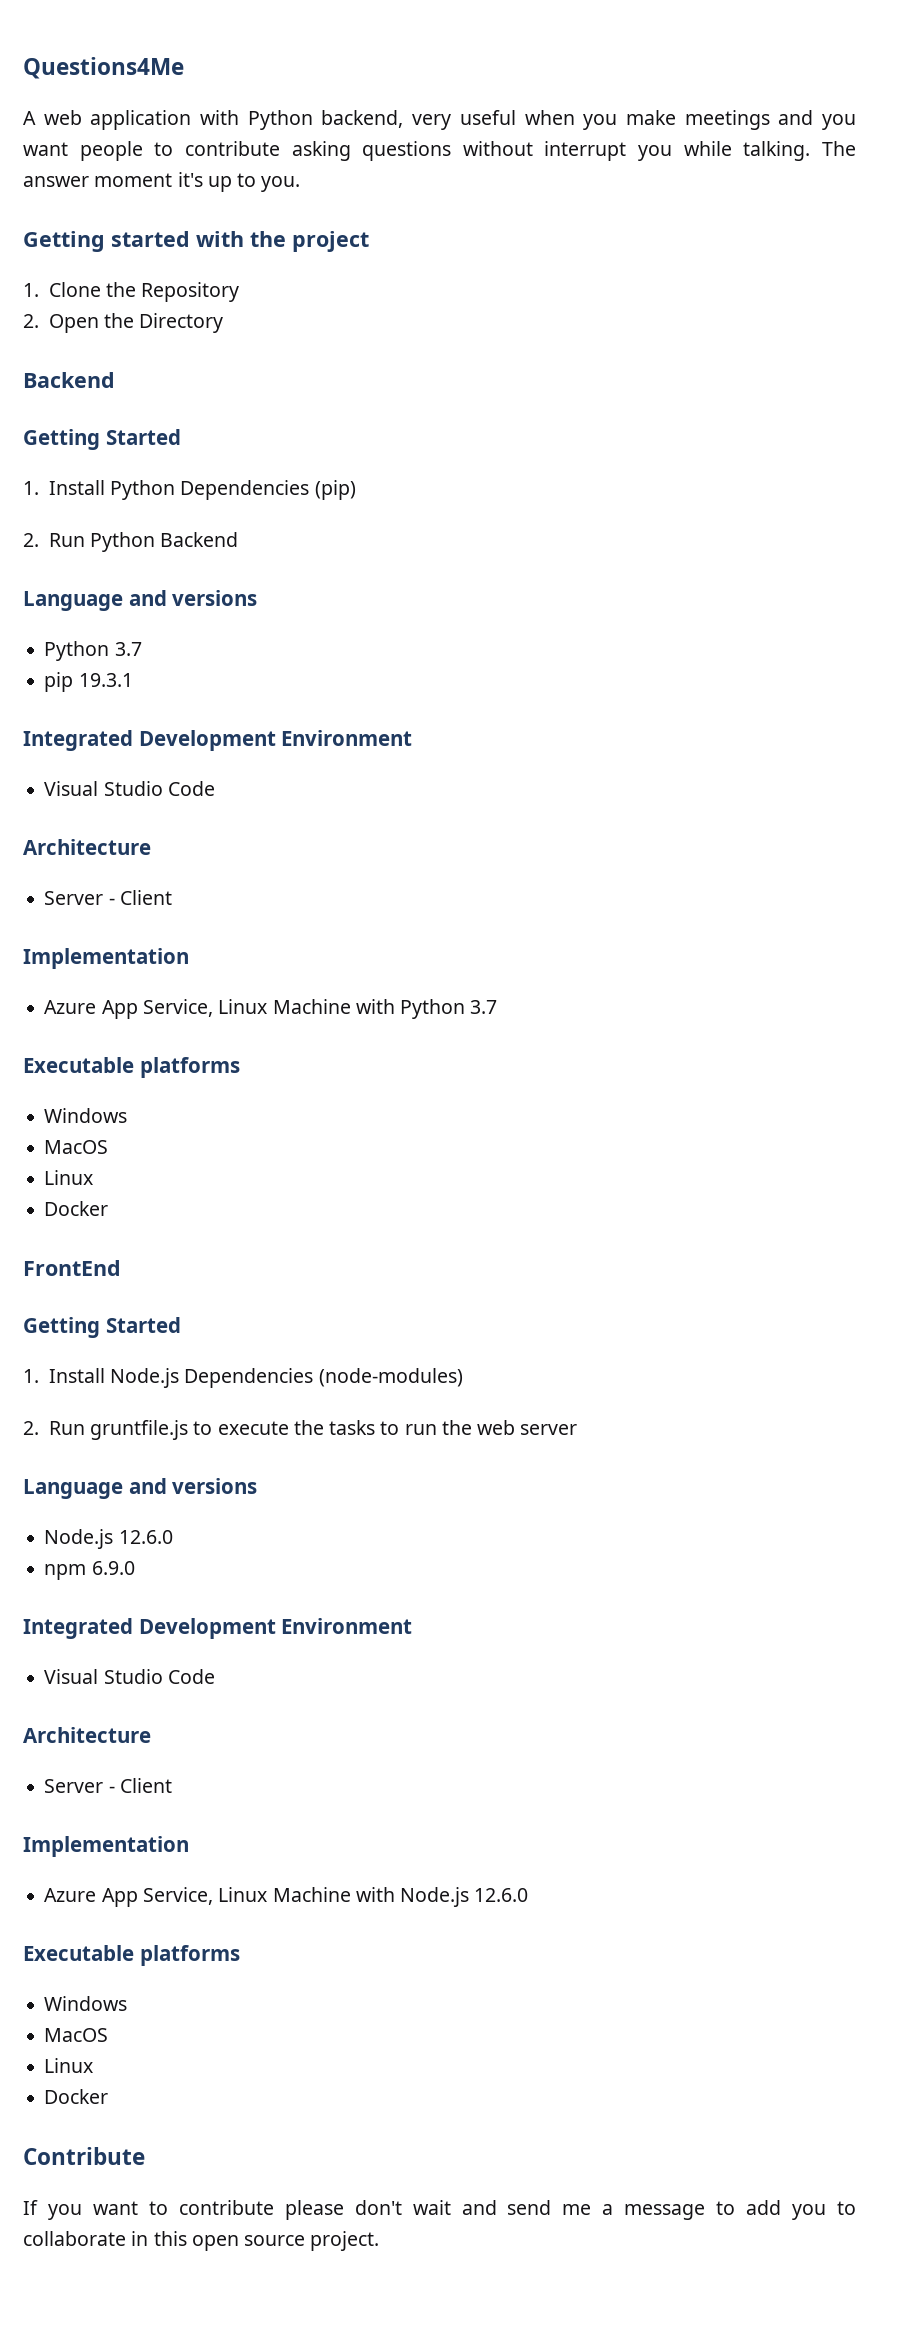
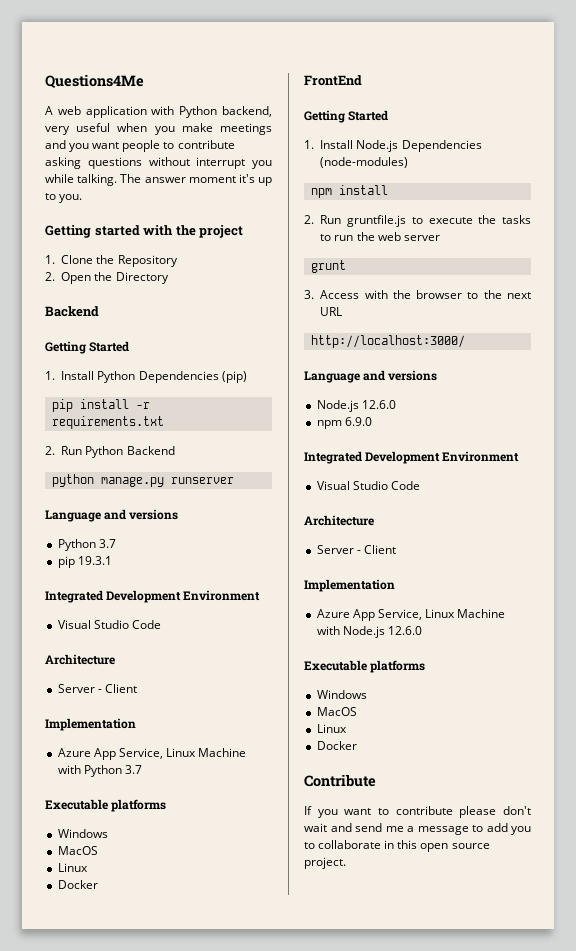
+ pip install -r requirements.txt
+ python manage.py runserver
+ npm install
+ grunt
+ 3. Access with the browser to the next URL
+ http://localhost:3000/

